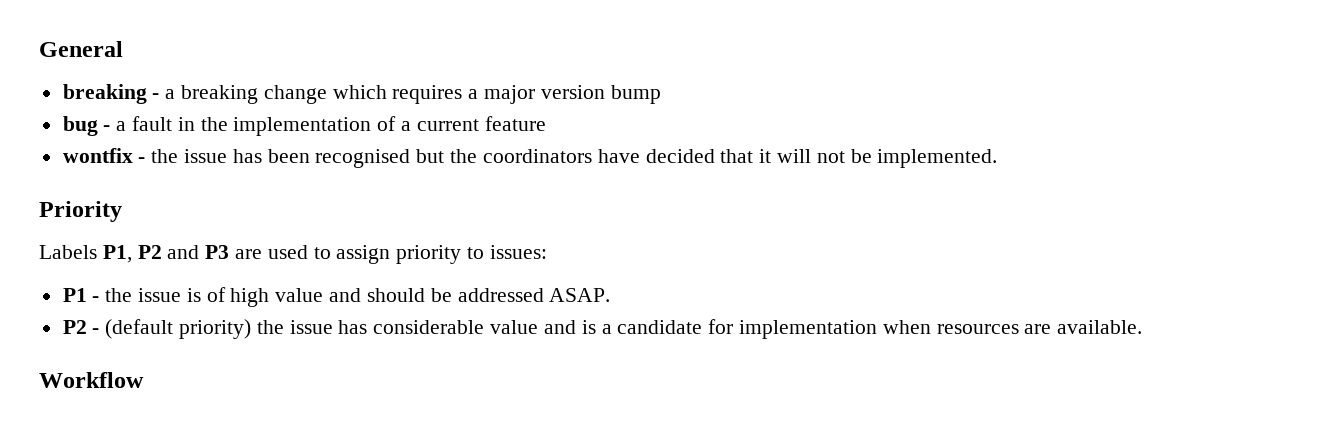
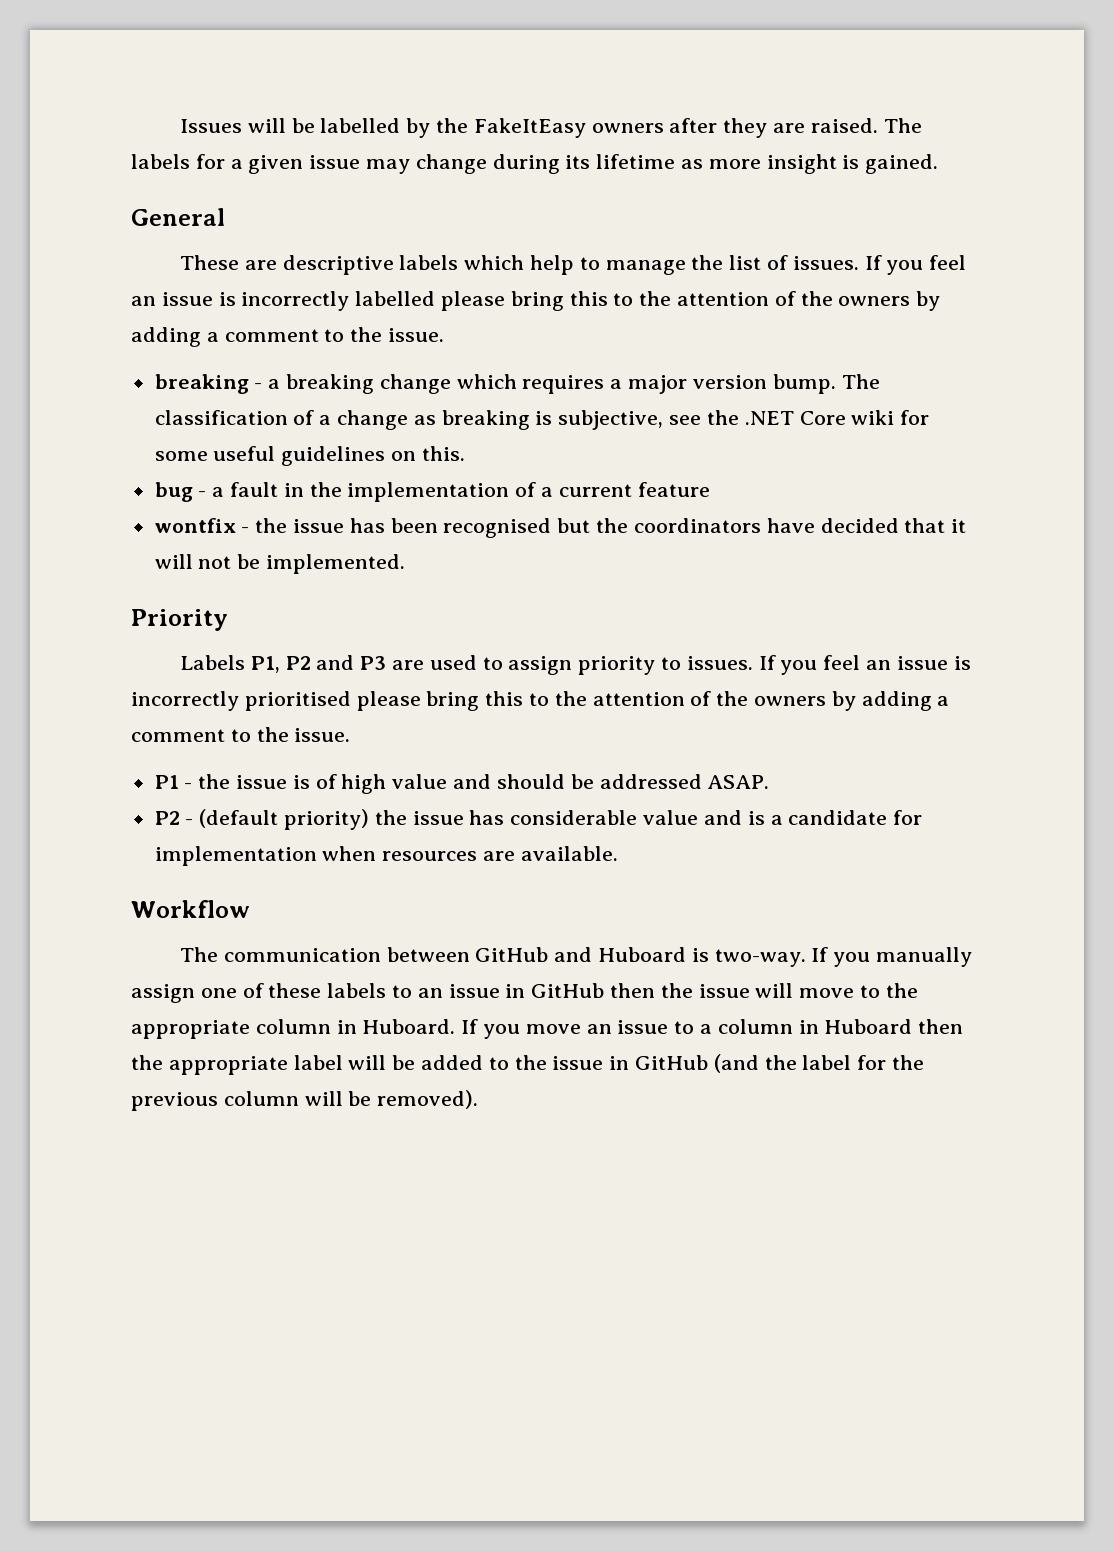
+ Issues will be labelled by the FakeItEasy owners after they are raised. The labels for a given issue may change during its lifetime as more insight is gained.
  General
+ These are descriptive labels which help to manage the list of issues. If you feel an issue is incorrectly labelled please bring this to the attention of the owners by adding a comment to the issue.
- breaking - a breaking change which requires a major version bump
+ breaking - a breaking change which requires a major version bump. The classification of a change as breaking is subjective, see the .NET Core wiki for some useful guidelines on this.
- Labels P1, P2 and P3 are used to assign priority to issues:
+ Labels P1, P2 and P3 are used to assign priority to issues. If you feel an issue is incorrectly prioritised please bring this to the attention of the owners by adding a comment to the issue.
+ The communication between GitHub and Huboard is two-way. If you manually assign one of these labels to an issue in GitHub then the issue will move to the appropriate column in Huboard. If you move an issue to a column in Huboard then the appropriate label will be added to the issue in GitHub (and the label for the previous column will be removed).

